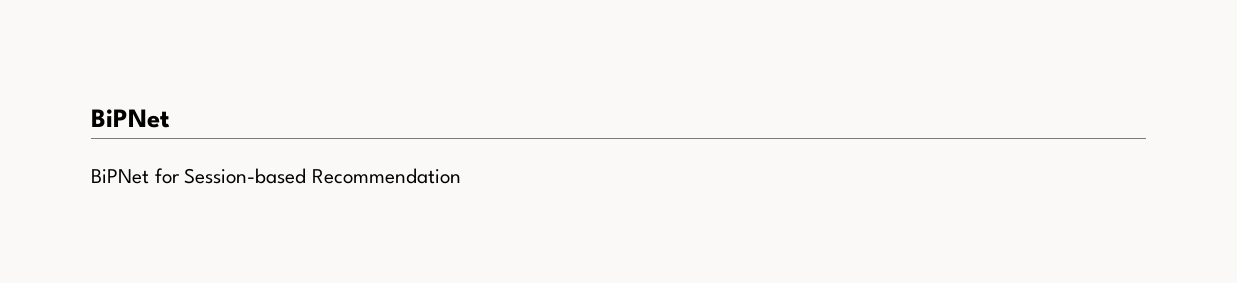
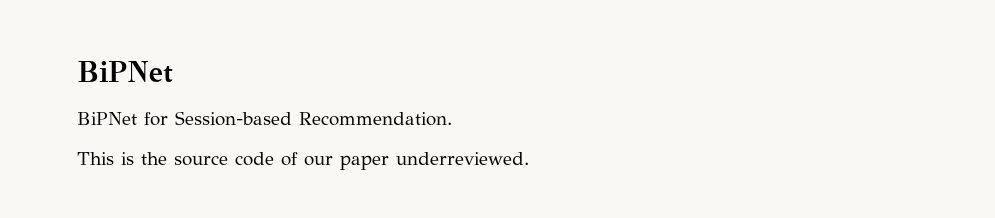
- BiPNet for Session-based Recommendation
+ BiPNet for Session-based Recommendation.
+ This is the source code of our paper underreviewed.

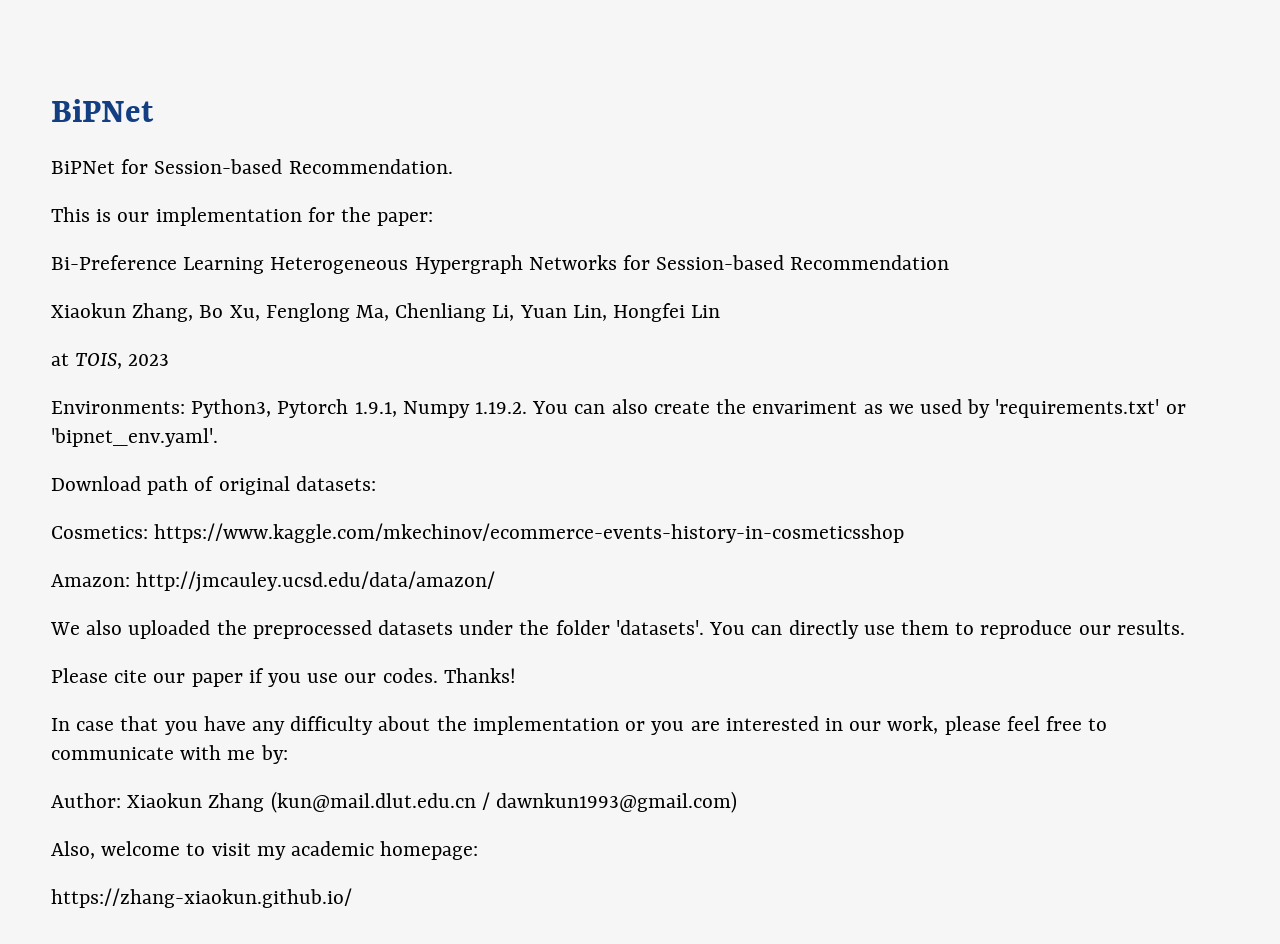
- This is the source code of our paper underreviewed.
+ This is our implementation for the paper:
+ Bi-Preference Learning Heterogeneous Hypergraph Networks for Session-based Recommendation
+ Xiaokun Zhang, Bo Xu, Fenglong Ma, Chenliang Li, Yuan Lin, Hongfei Lin
+ at TOIS, 2023
+ Environments: Python3, Pytorch 1.9.1, Numpy 1.19.2. You can also create the envariment as we used by 'requirements.txt' or 'bipnet_env.yaml'.
+ Download path of original datasets:
+ Cosmetics: https://www.kaggle.com/mkechinov/ecommerce-events-history-in-cosmeticsshop
+ Amazon: http://jmcauley.ucsd.edu/data/amazon/
+ We also uploaded the preprocessed datasets under the folder 'datasets'. You can directly use them to reproduce our results.
+ Please cite our paper if you use our codes. Thanks!
+ In case that you have any difficulty about the implementation or you are interested in our work, please feel free to communicate with me by:
+ Author: Xiaokun Zhang (kun@mail.dlut.edu.cn / dawnkun1993@gmail.com)
+ Also, welcome to visit my academic homepage:
+ https://zhang-xiaokun.github.io/

